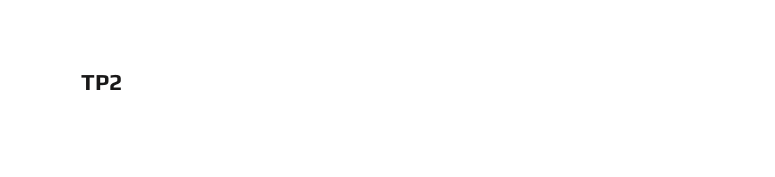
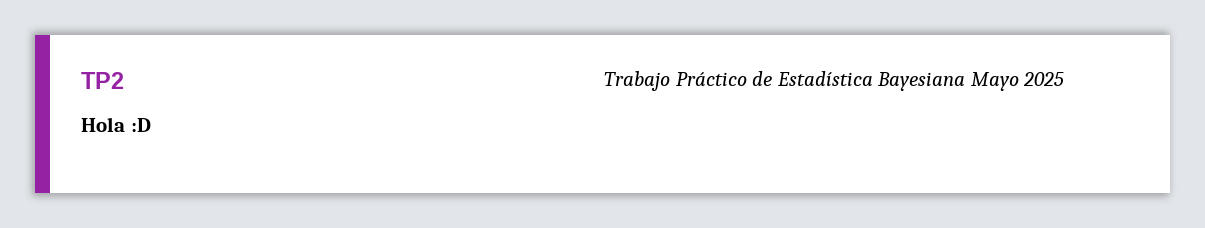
+ Hola :D
+ Trabajo Práctico de Estadística Bayesiana Mayo 2025

